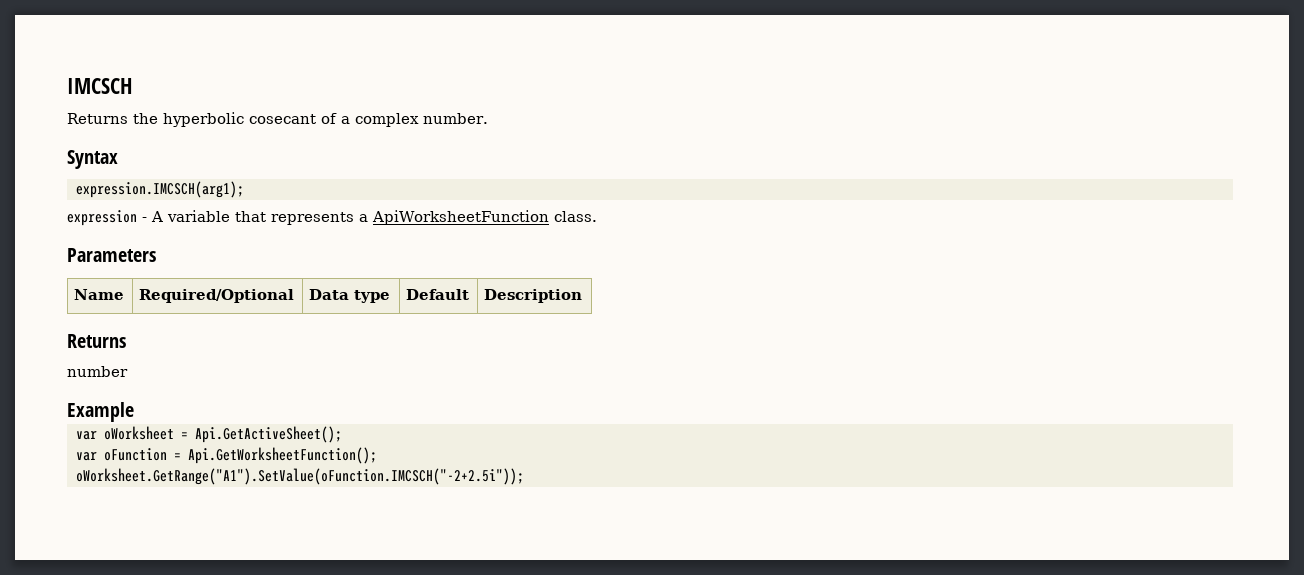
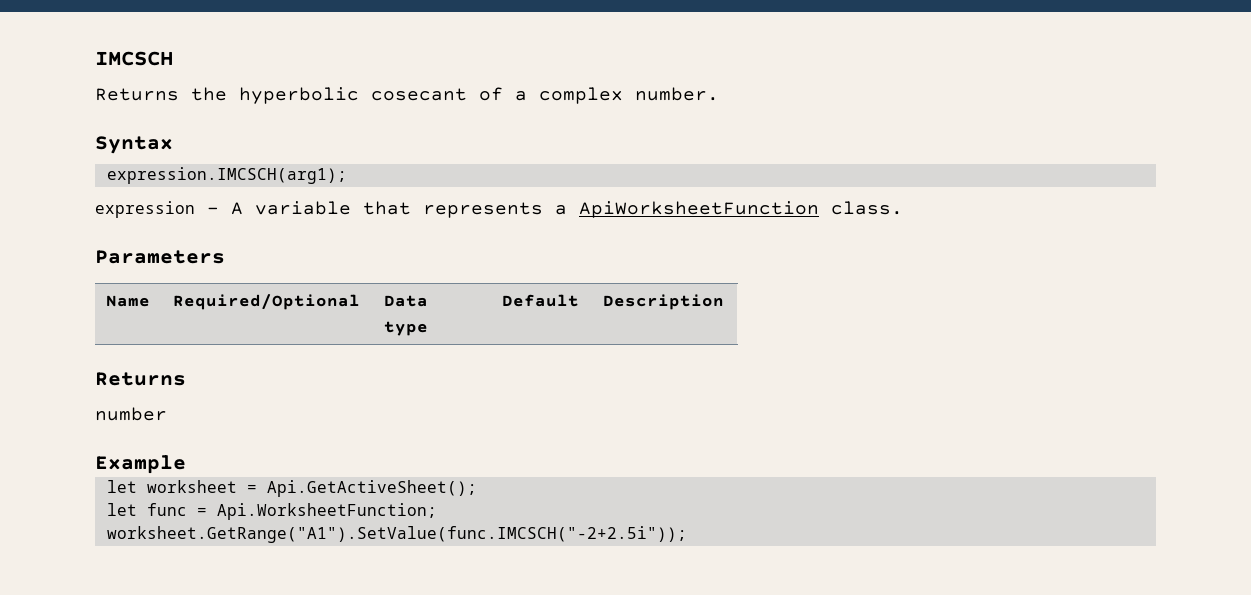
- var oWorksheet = Api.GetActiveSheet();
+ let worksheet = Api.GetActiveSheet();
- var oFunction = Api.GetWorksheetFunction();
- oWorksheet.GetRange("A1").SetValue(oFunction.IMCSCH("-2+2.5i"));
+ let func = Api.WorksheetFunction;
+ worksheet.GetRange("A1").SetValue(func.IMCSCH("-2+2.5i"));

